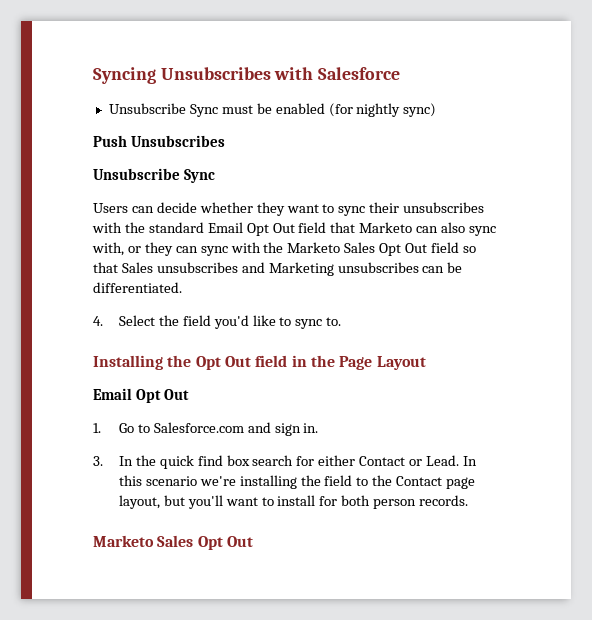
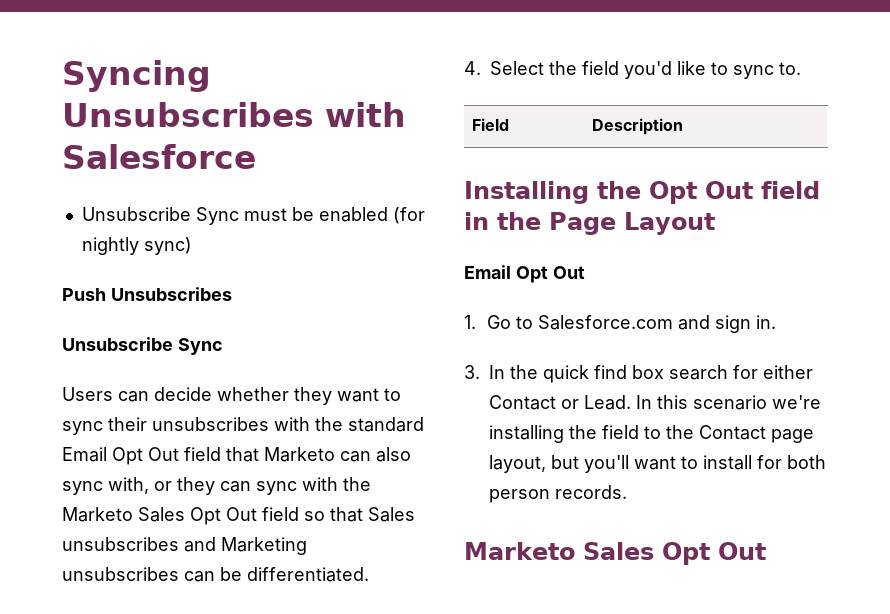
+ Field | Description

